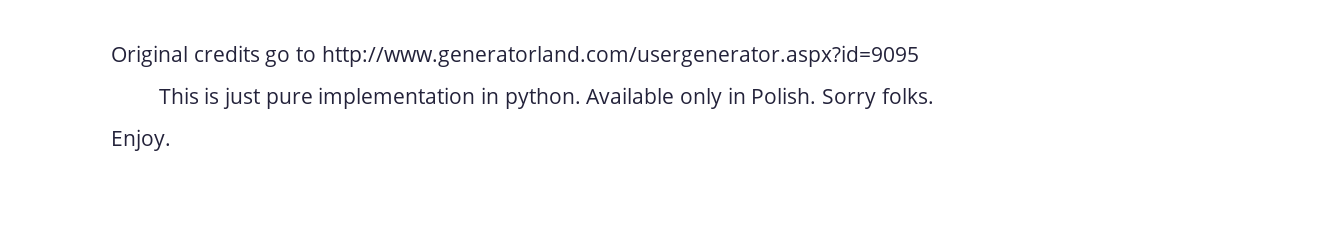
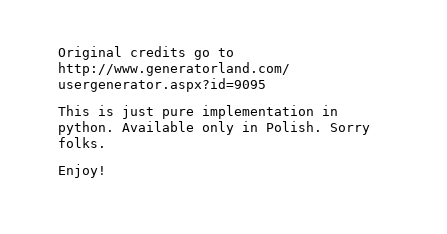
- Enjoy.
+ Enjoy!

